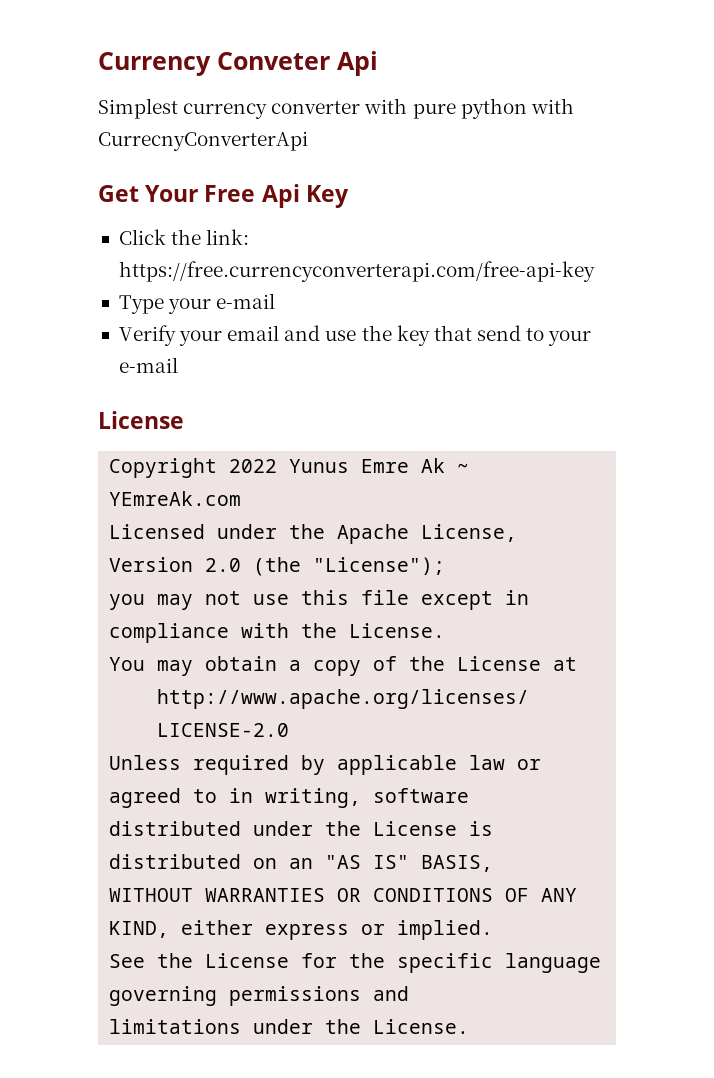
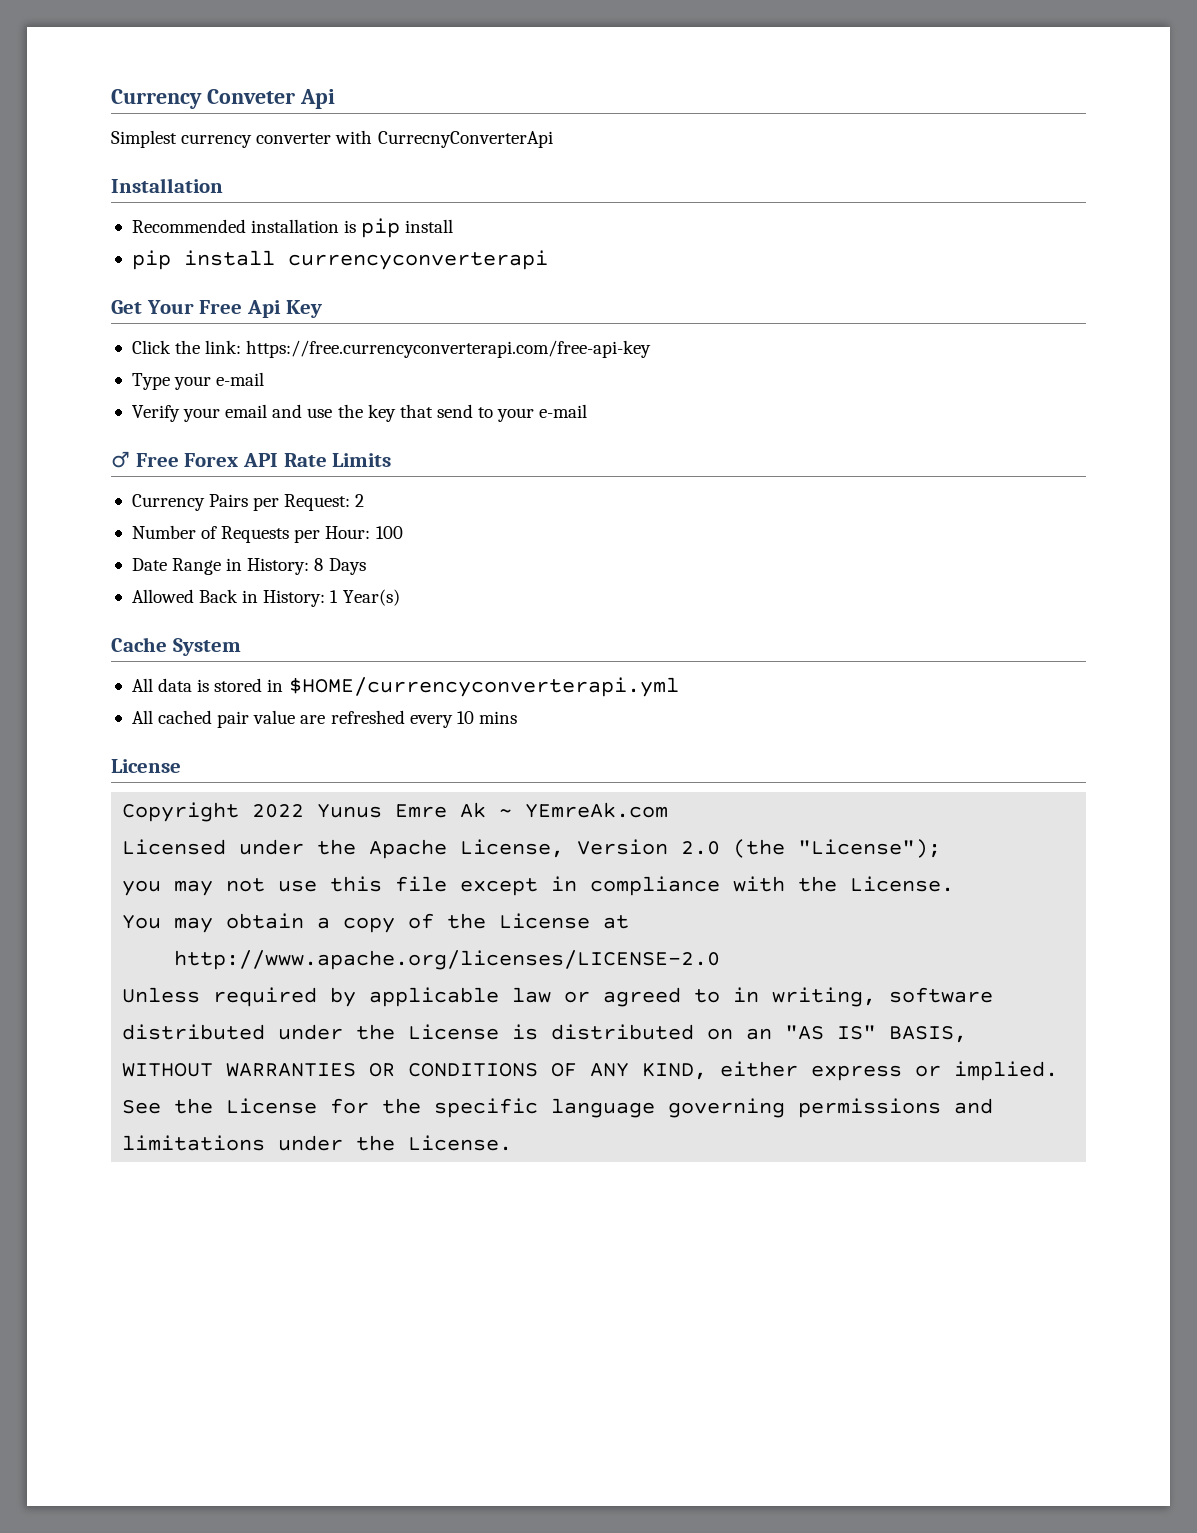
- Simplest currency converter with pure python with CurrecnyConverterApi
+ Simplest currency converter with CurrecnyConverterApi
+ Installation
+ Recommended installation is pip install
+ pip install currencyconverterapi
+ ♂ Free Forex API Rate Limits
+ Currency Pairs per Request: 2
+ Number of Requests per Hour: 100
+ Date Range in History: 8 Days
+ Allowed Back in History: 1 Year(s)
+ Cache System
+ All data is stored in $HOME/currencyconverterapi.yml
+ All cached pair value are refreshed every 10 mins

